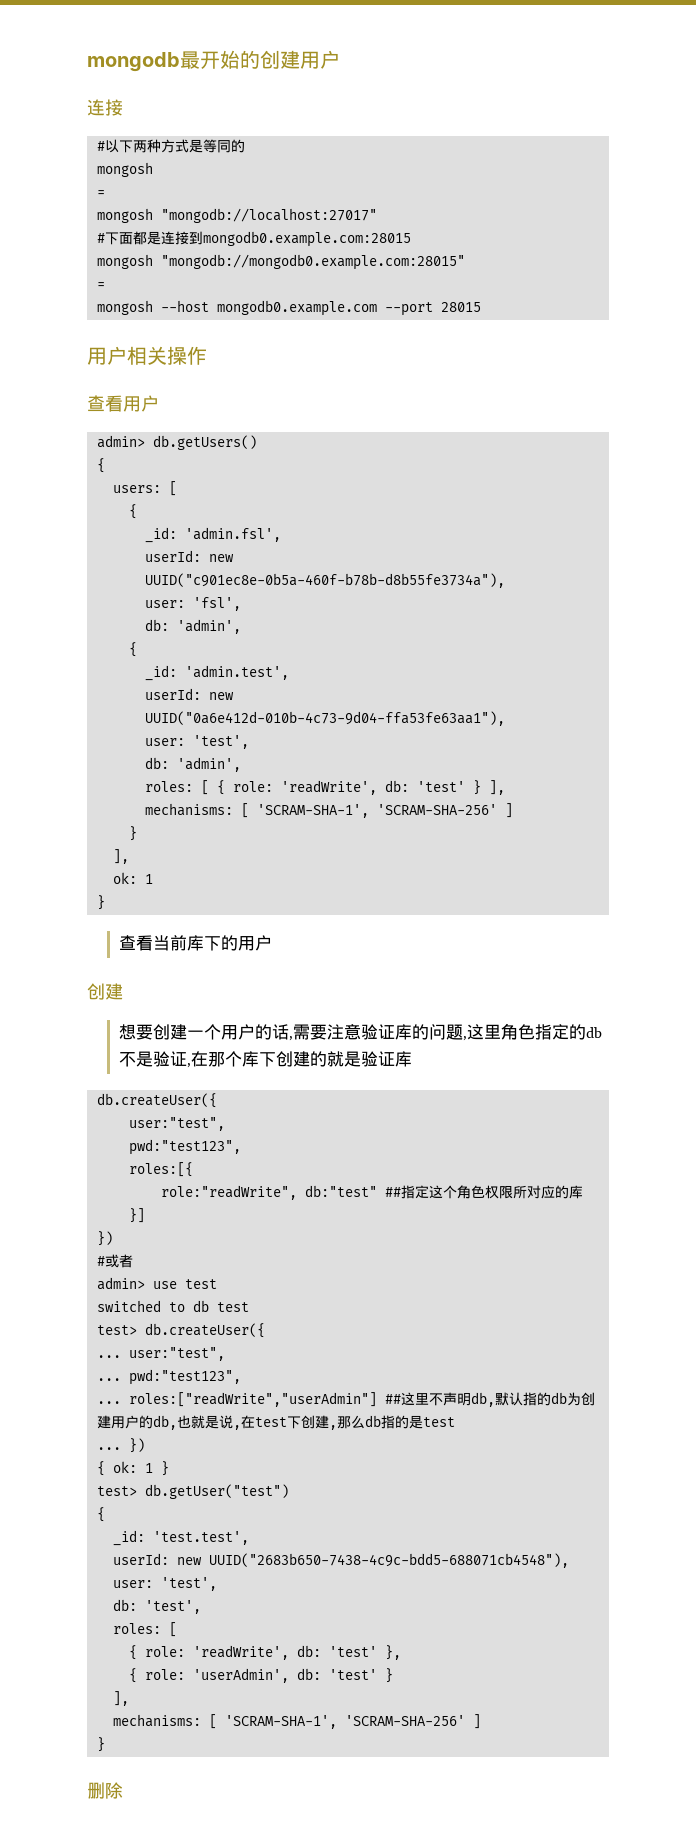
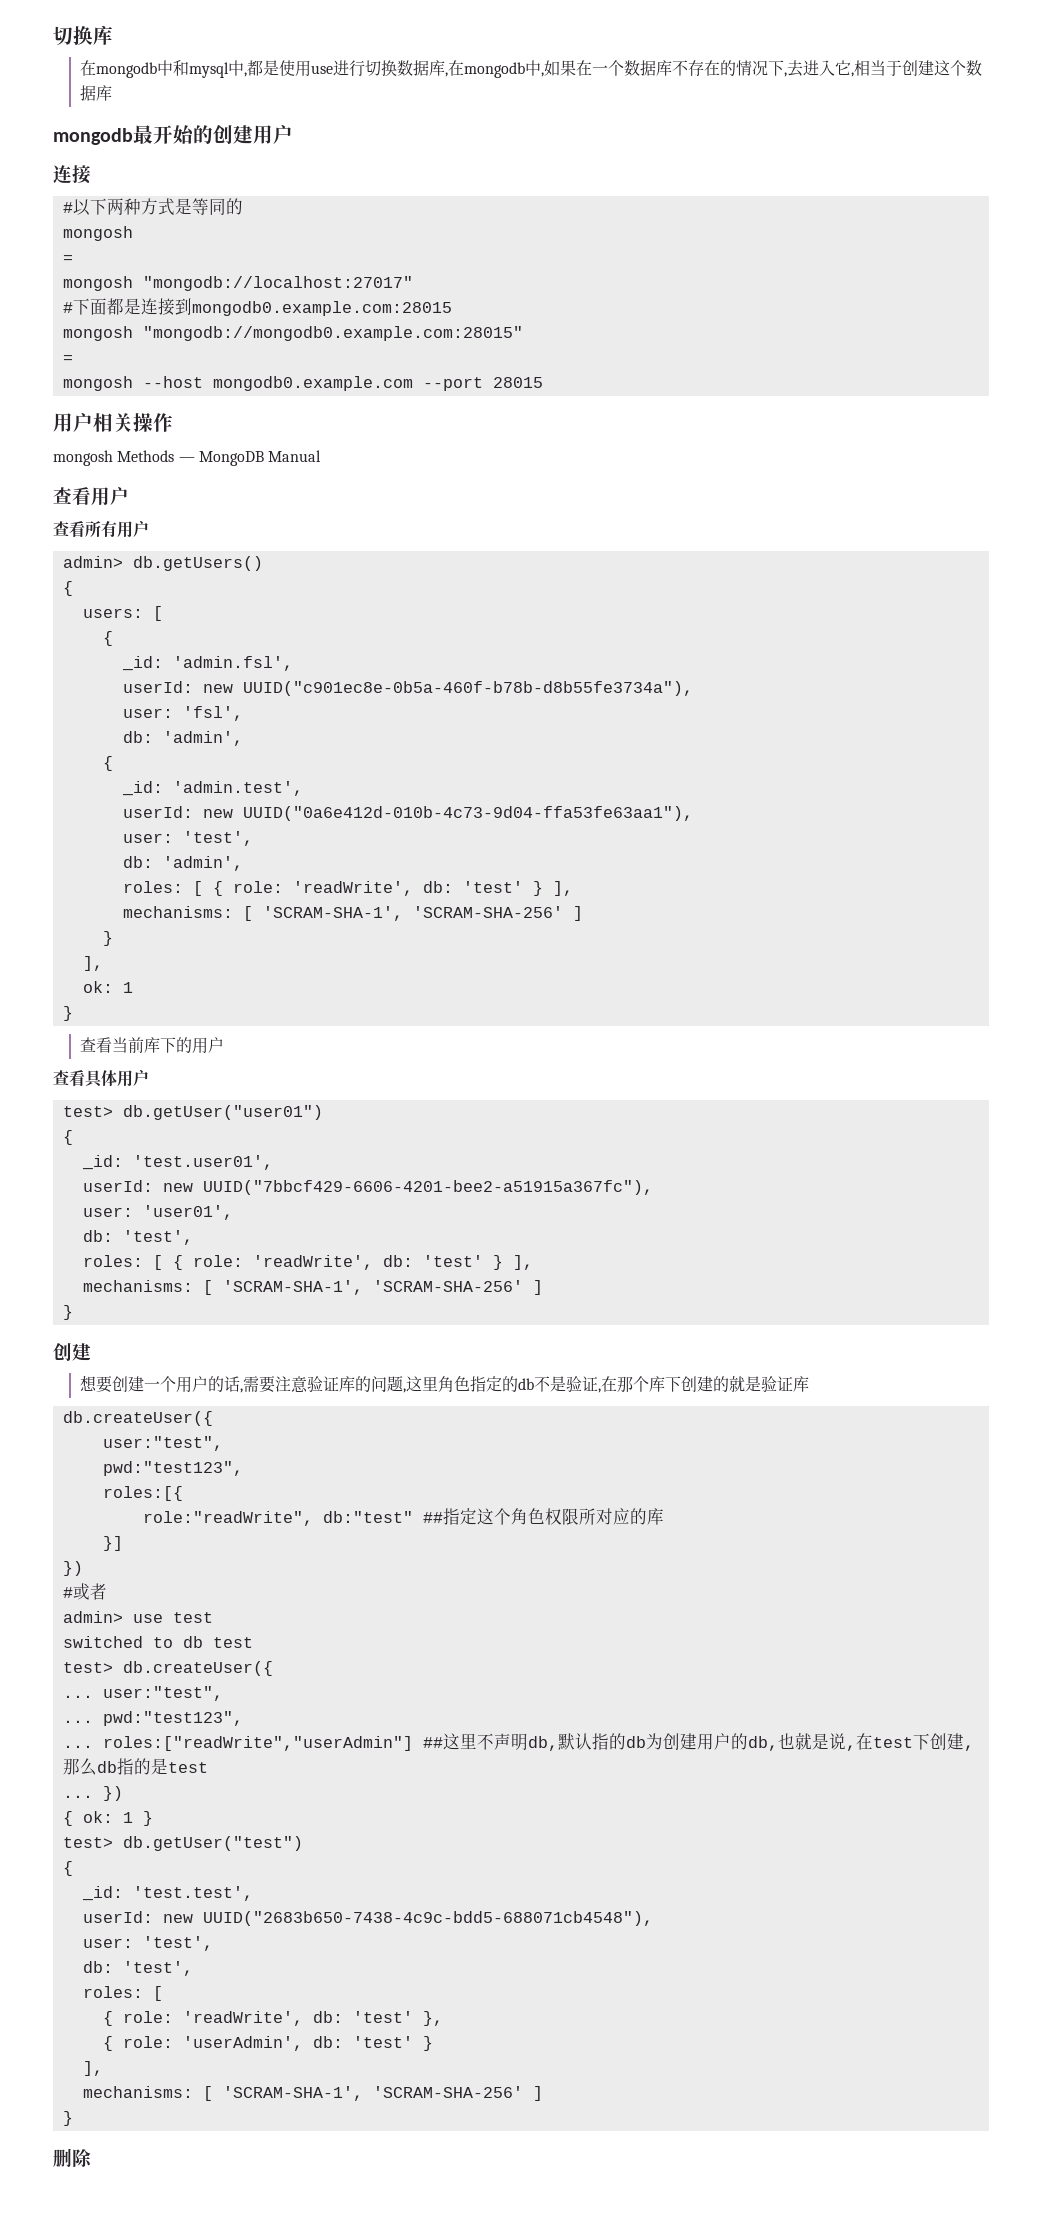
+ 切换库
+ 在mongodb中和mysql中,都是使用use进行切换数据库,在mongodb中,如果在一个数据库不存在的情况下,去进入它,相当于创建这个数据库
+ mongosh Methods — MongoDB Manual
+ 查看所有用户
+ 查看具体用户
+ test> db.getUser("user01")
+ {
+ _id: 'test.user01',
+ userId: new UUID("7bbcf429-6606-4201-bee2-a51915a367fc"),
+ user: 'user01',
+ db: 'test',
+ roles: [ { role: 'readWrite', db: 'test' } ],
+ mechanisms: [ 'SCRAM-SHA-1', 'SCRAM-SHA-256' ]
+ }

